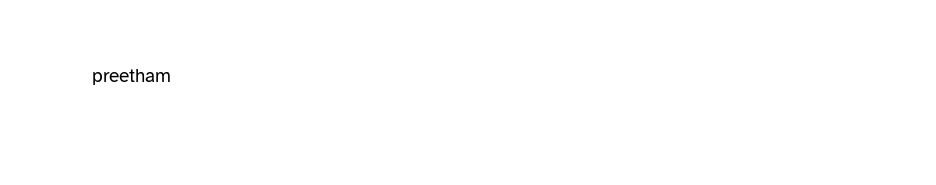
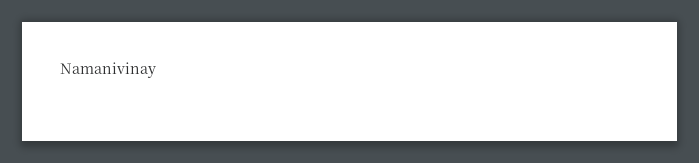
- preetham
+ Namanivinay

